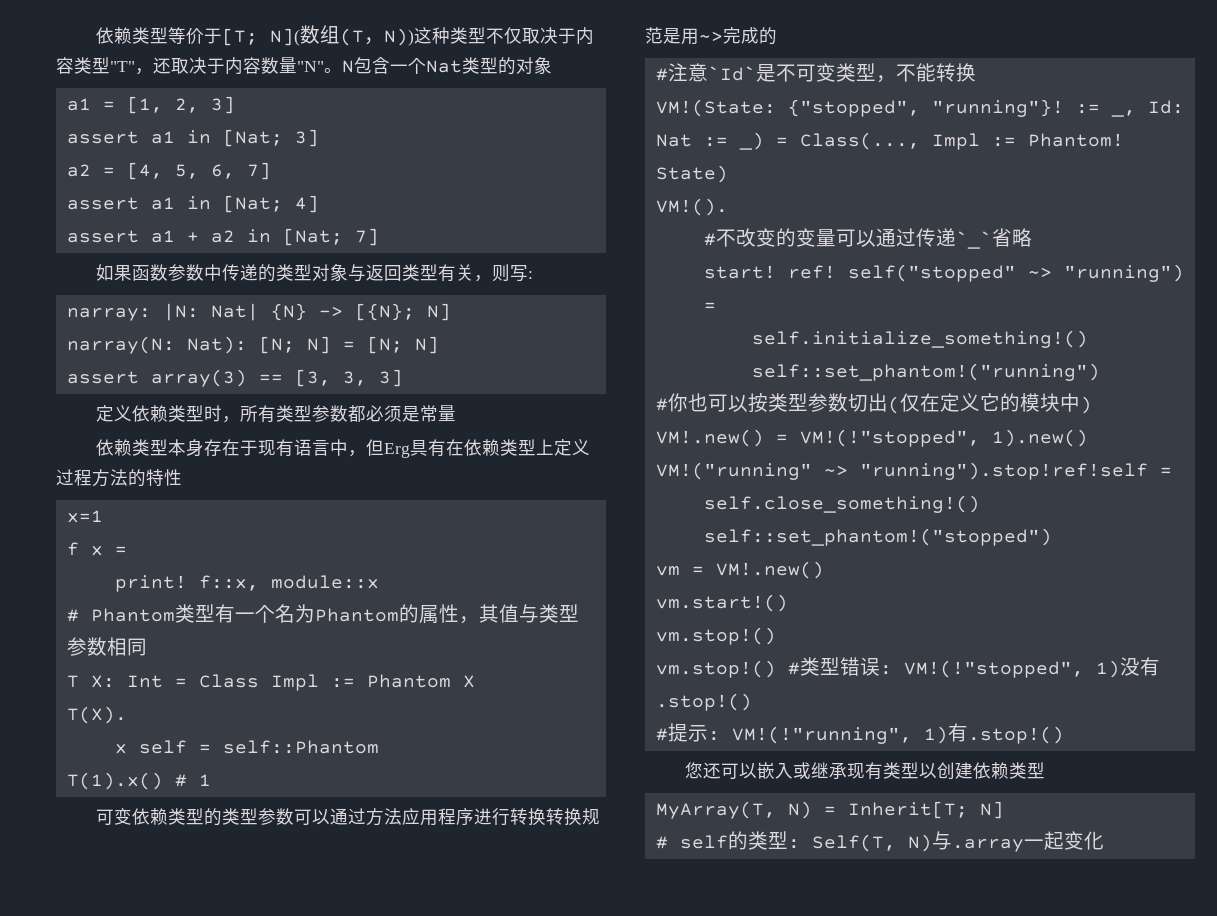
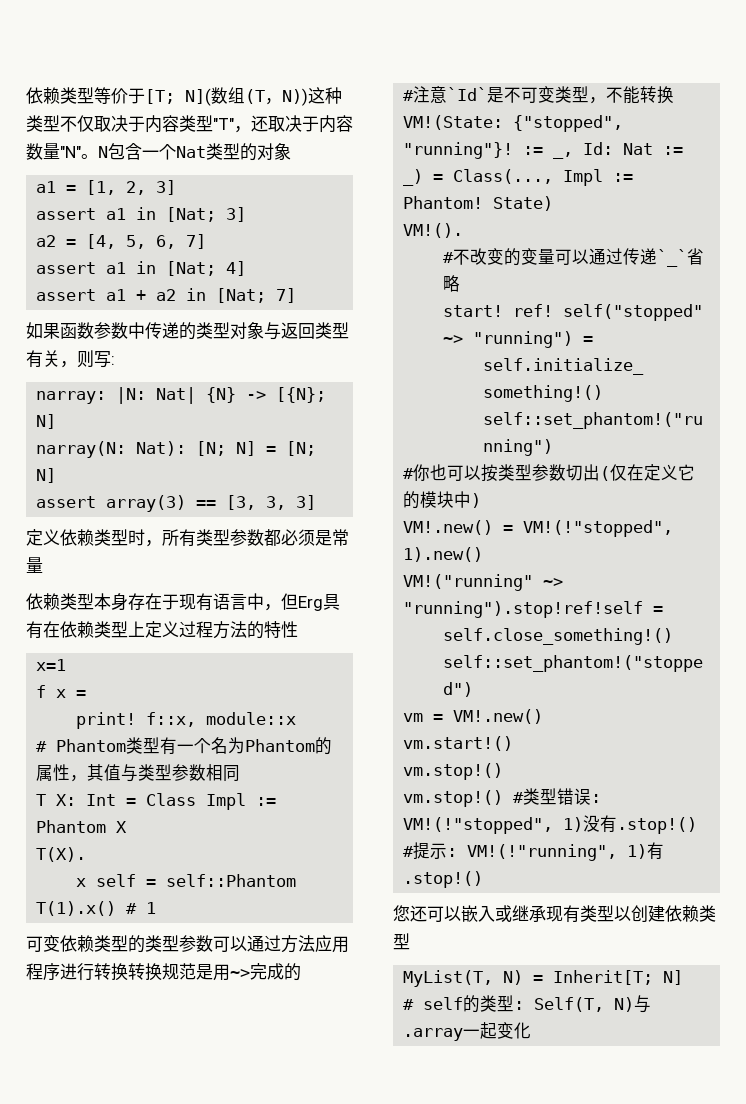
- MyArray(T, N) = Inherit[T; N]
+ MyList(T, N) = Inherit[T; N]

